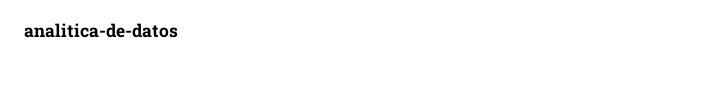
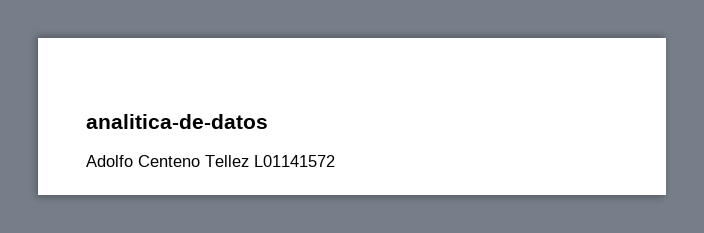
+ Adolfo Centeno Tellez L01141572

